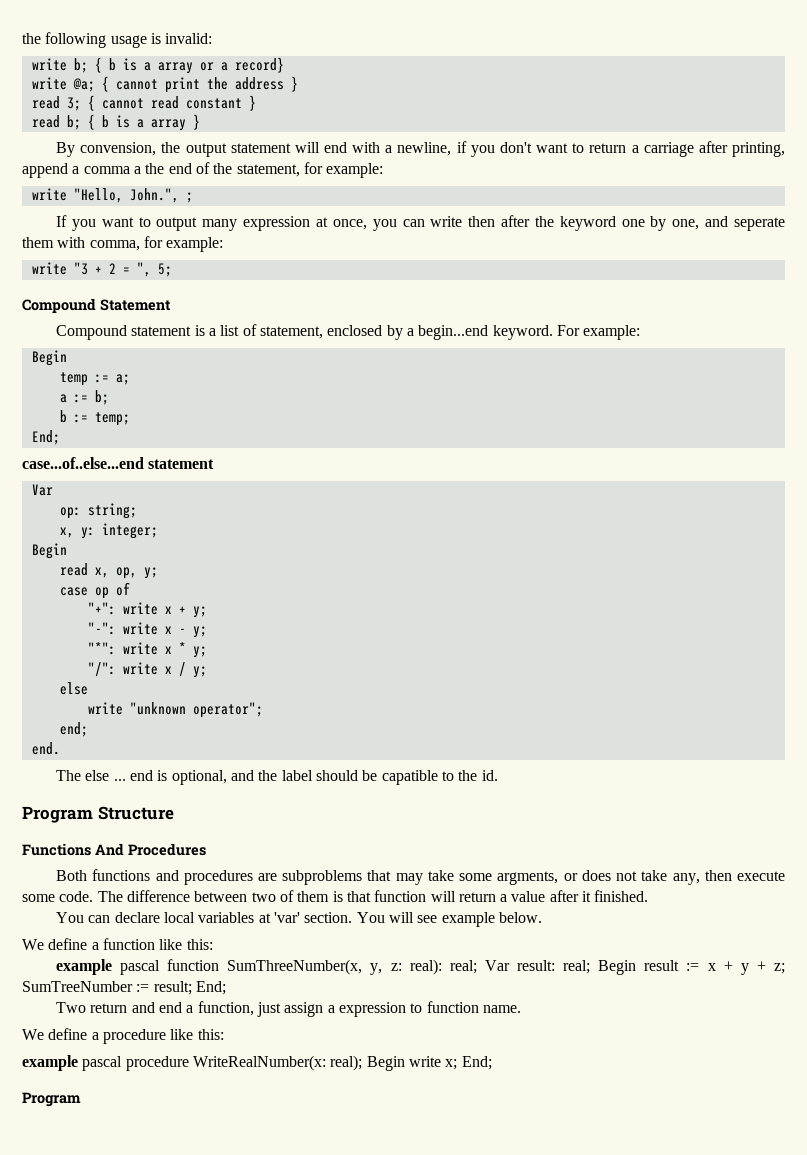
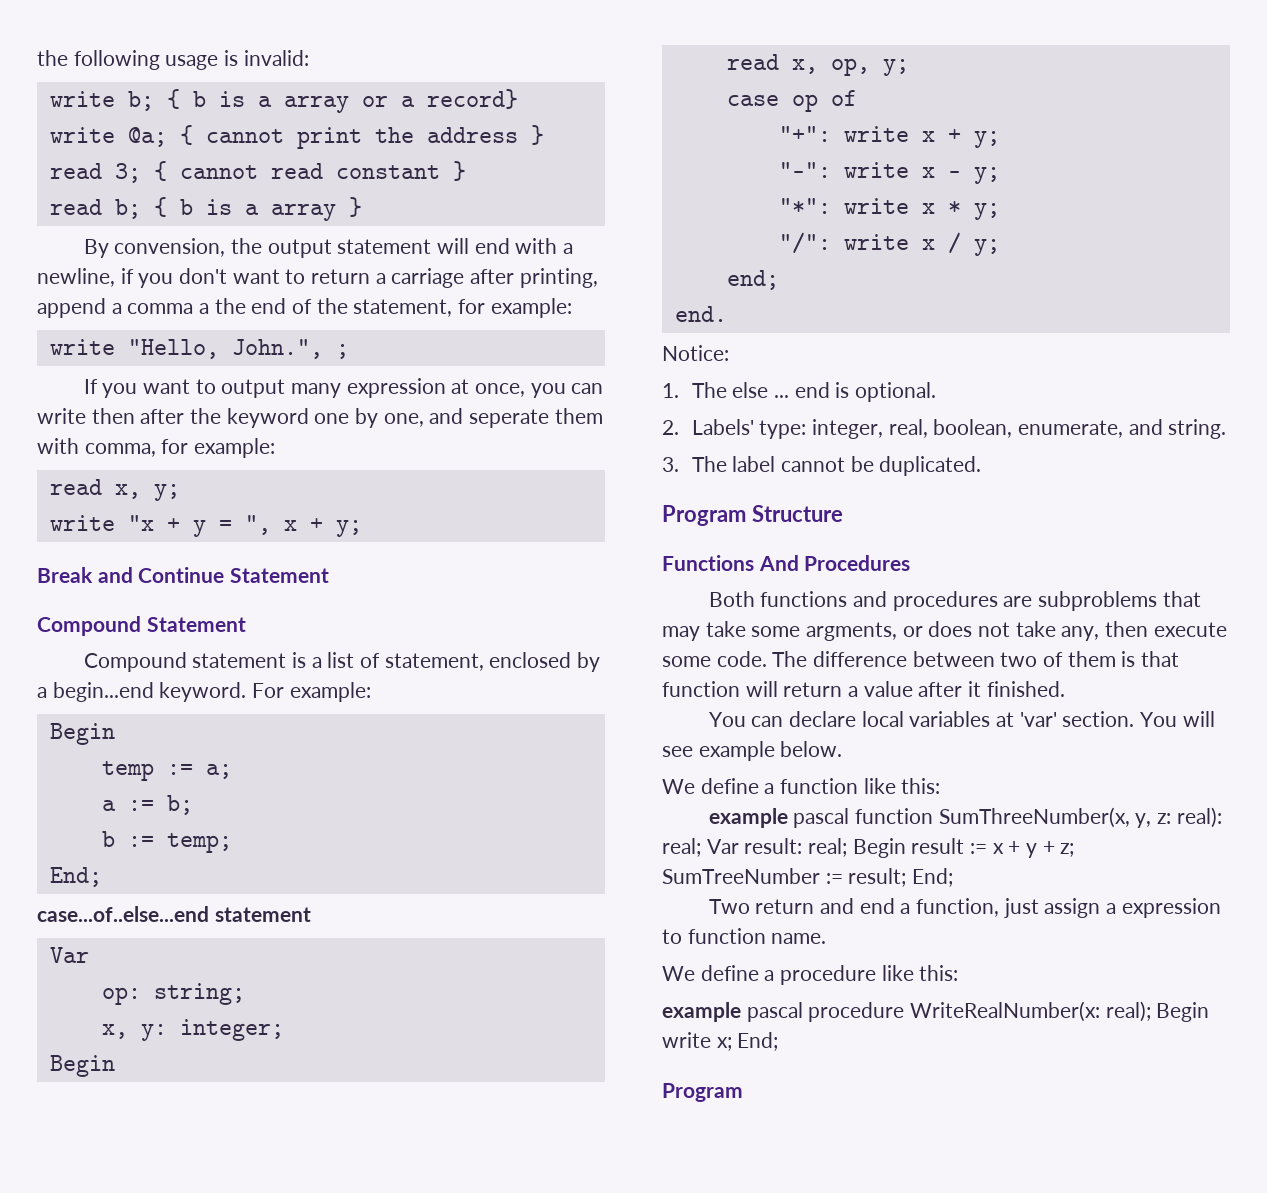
- write "3 + 2 = ", 5;
+ read x, y;
+ write "x + y = ", x + y;
+ Break and Continue Statement
  "/": write x / y;
- else
- write "unknown operator";
- The else ... end is optional, and the label should be capatible to the id.
+ Notice:
+ 1. The else ... end is optional.
+ 2. Labels' type: integer, real, boolean, enumerate, and string.
+ 3. The label cannot be duplicated.

